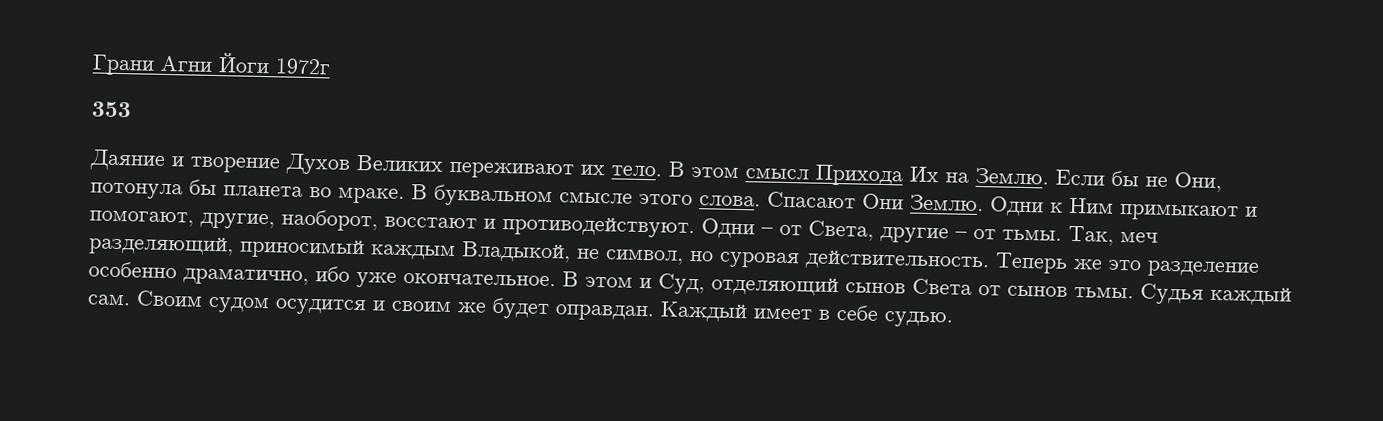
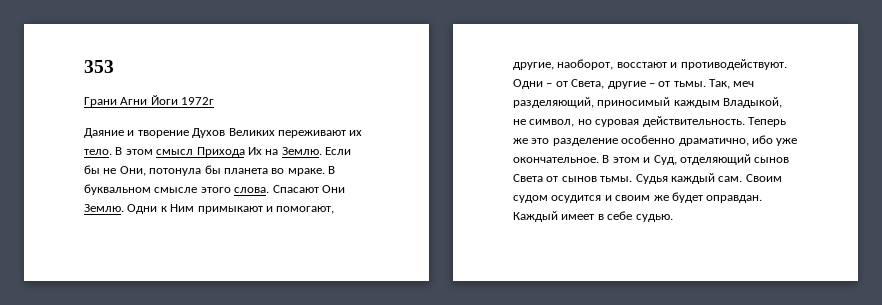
+ 353
- 353

